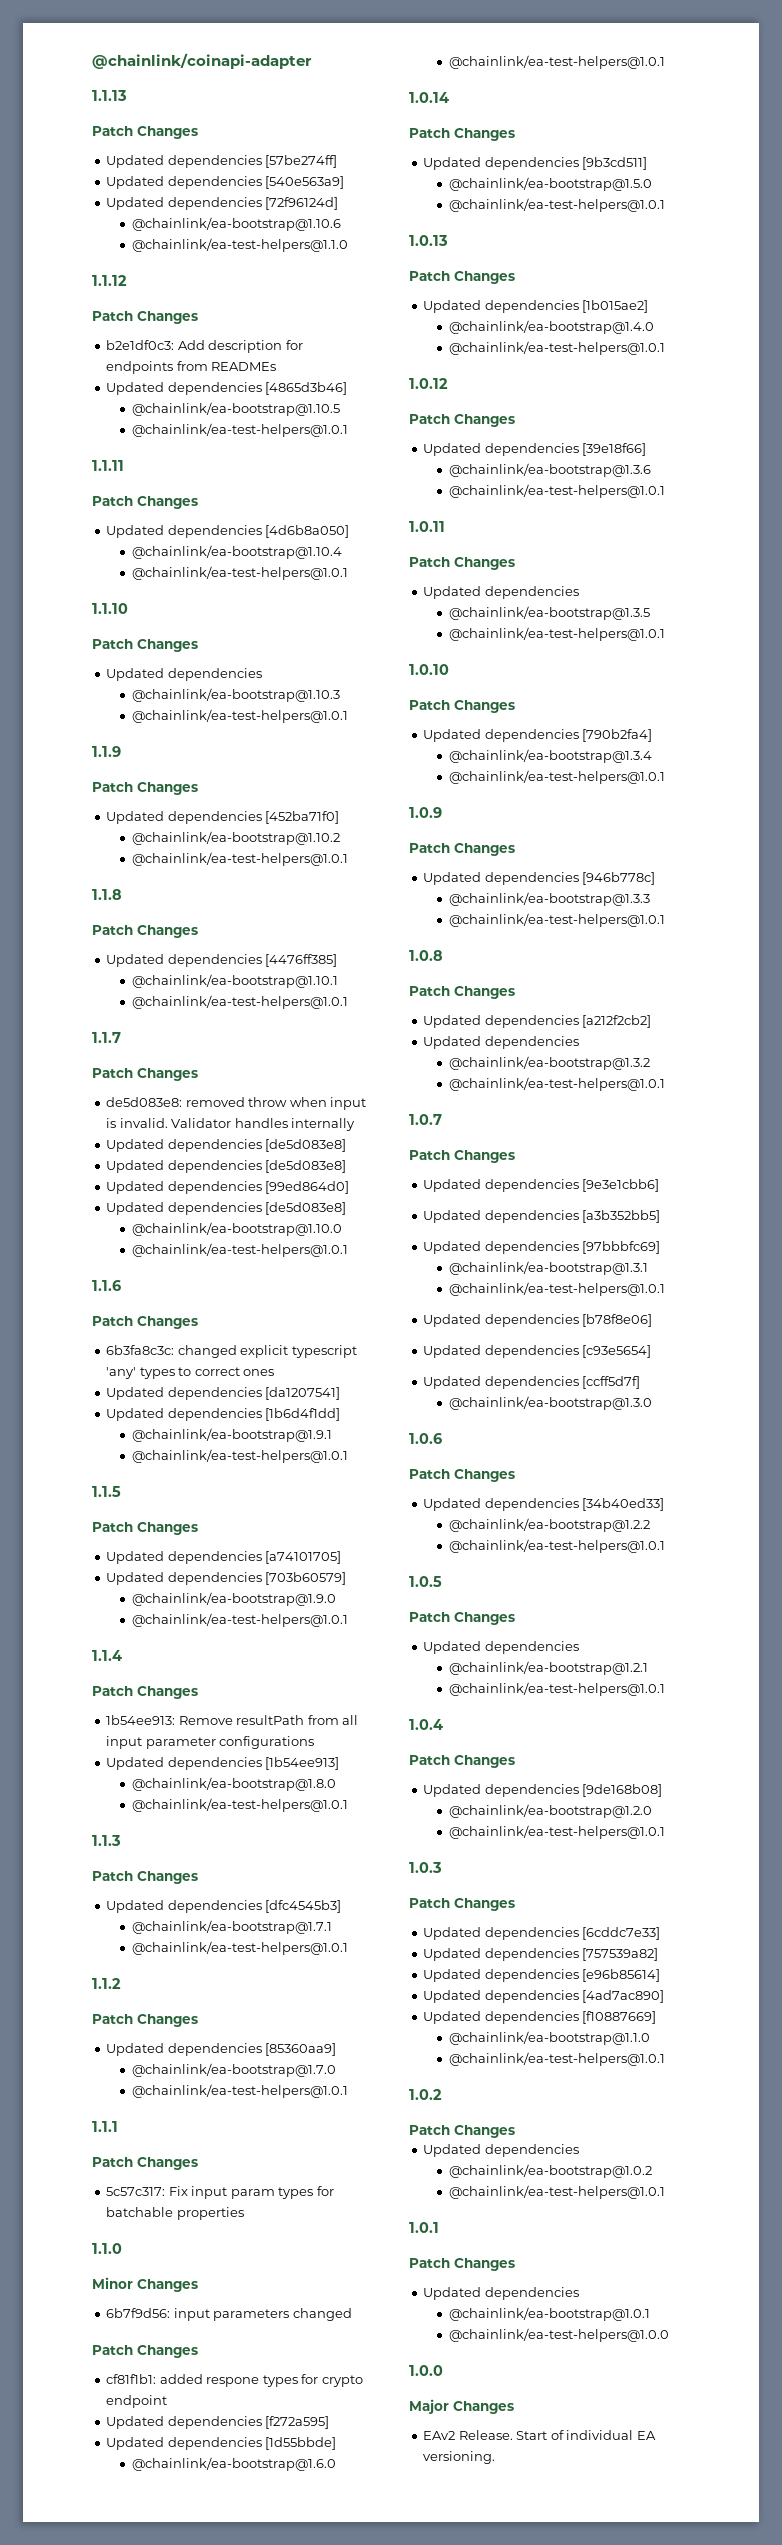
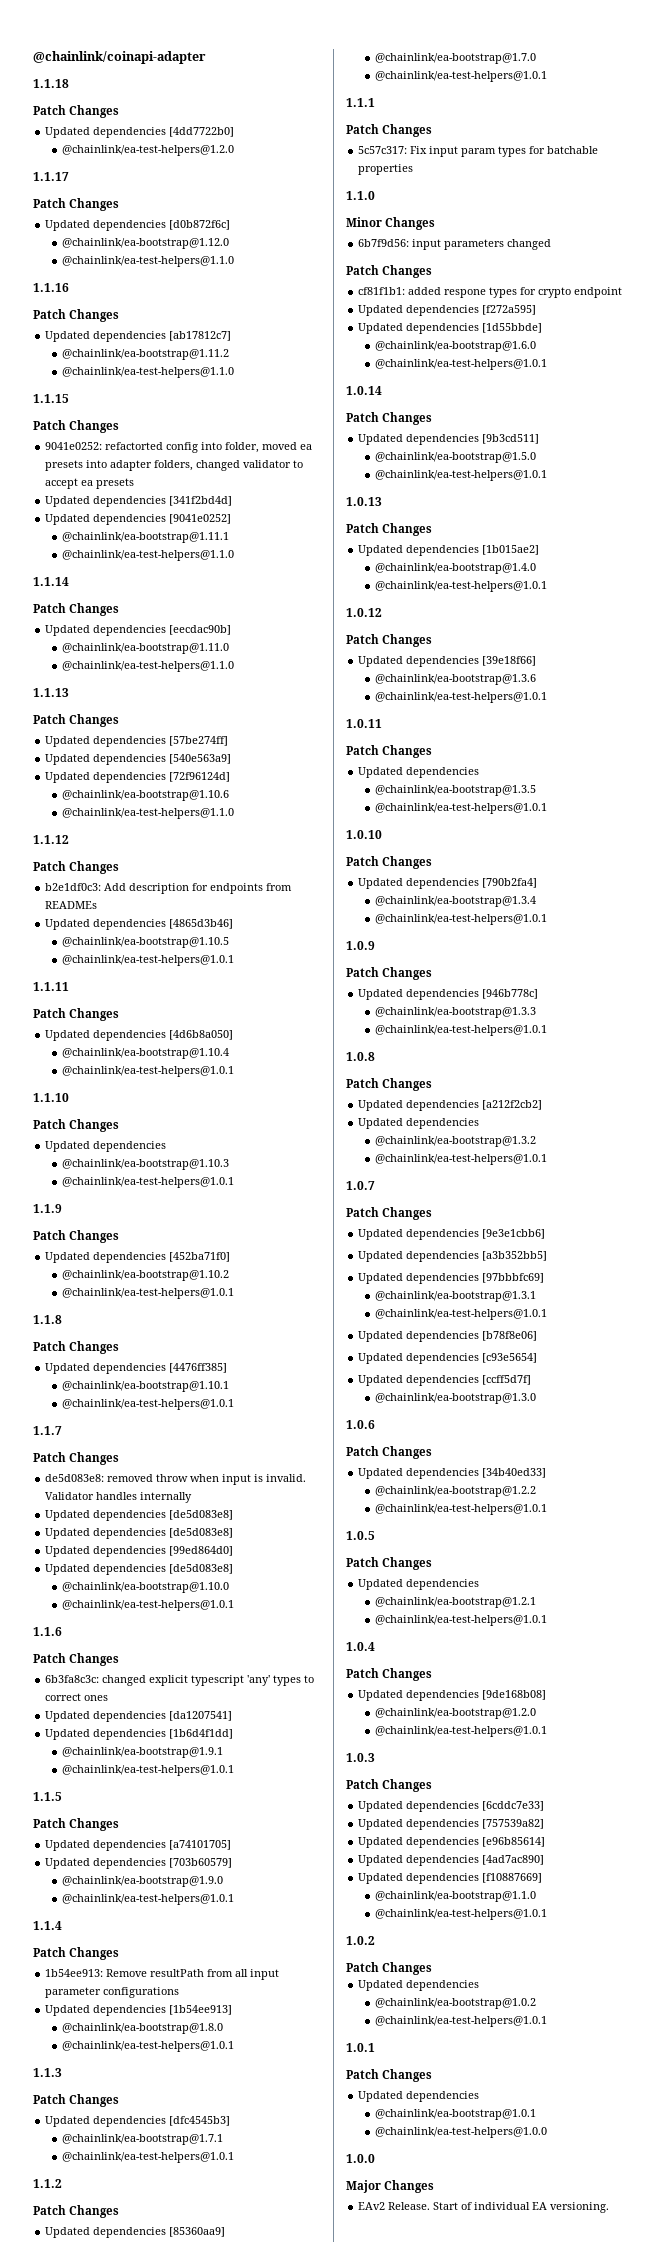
+ 1.1.18
+ Patch Changes
+ Updated dependencies [4dd7722b0]
+ @chainlink/ea-test-helpers@1.2.0
+ 1.1.17
+ Patch Changes
+ Updated dependencies [d0b872f6c]
+ @chainlink/ea-bootstrap@1.12.0
+ @chainlink/ea-test-helpers@1.1.0
+ 1.1.16
+ Patch Changes
+ Updated dependencies [ab17812c7]
+ @chainlink/ea-bootstrap@1.11.2
+ @chainlink/ea-test-helpers@1.1.0
+ 1.1.15
+ Patch Changes
+ 9041e0252: refactorted config into folder, moved ea presets into adapter folders, changed validator to accept ea presets
+ Updated dependencies [341f2bd4d]
+ Updated dependencies [9041e0252]
+ @chainlink/ea-bootstrap@1.11.1
+ @chainlink/ea-test-helpers@1.1.0
+ 1.1.14
+ Patch Changes
+ Updated dependencies [eecdac90b]
+ @chainlink/ea-bootstrap@1.11.0
+ @chainlink/ea-test-helpers@1.1.0

